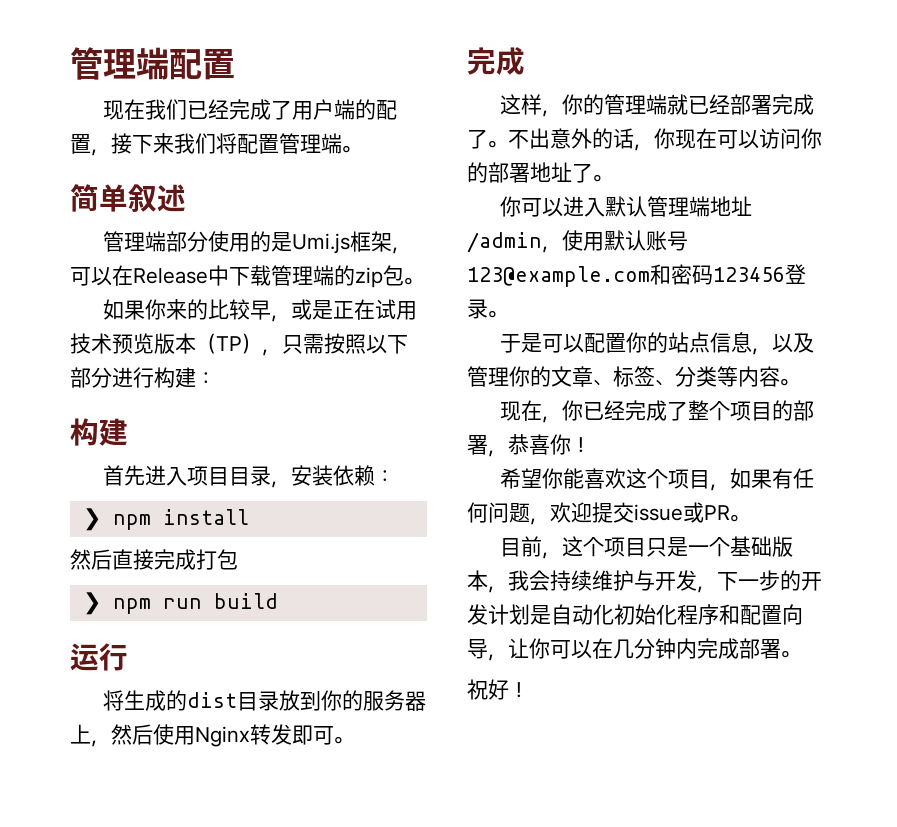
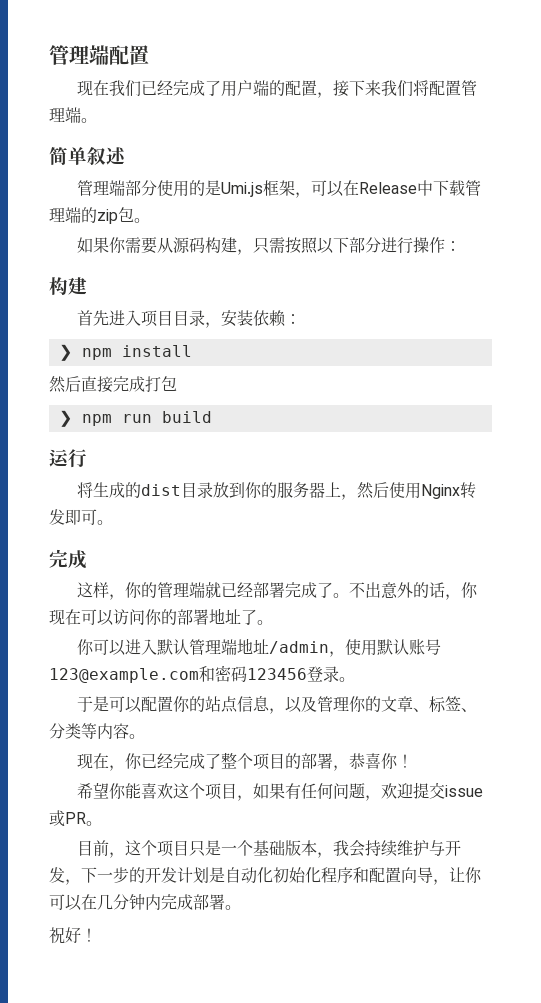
- 如果你来的比较早，或是正在试用技术预览版本（TP），只需按照以下部分进行构建：
+ 如果你需要从源码构建，只需按照以下部分进行操作：

